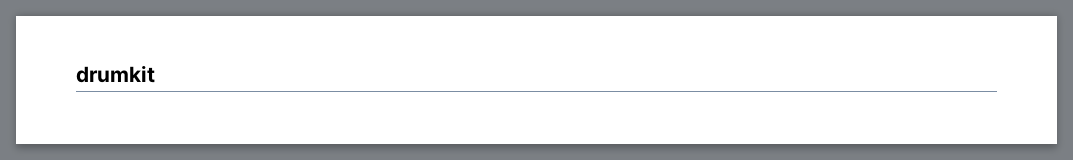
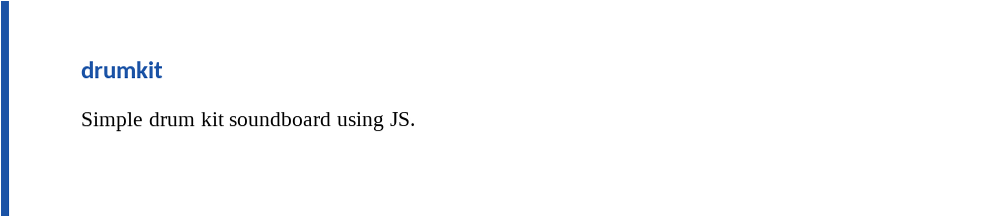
+ Simple drum kit soundboard using JS.

